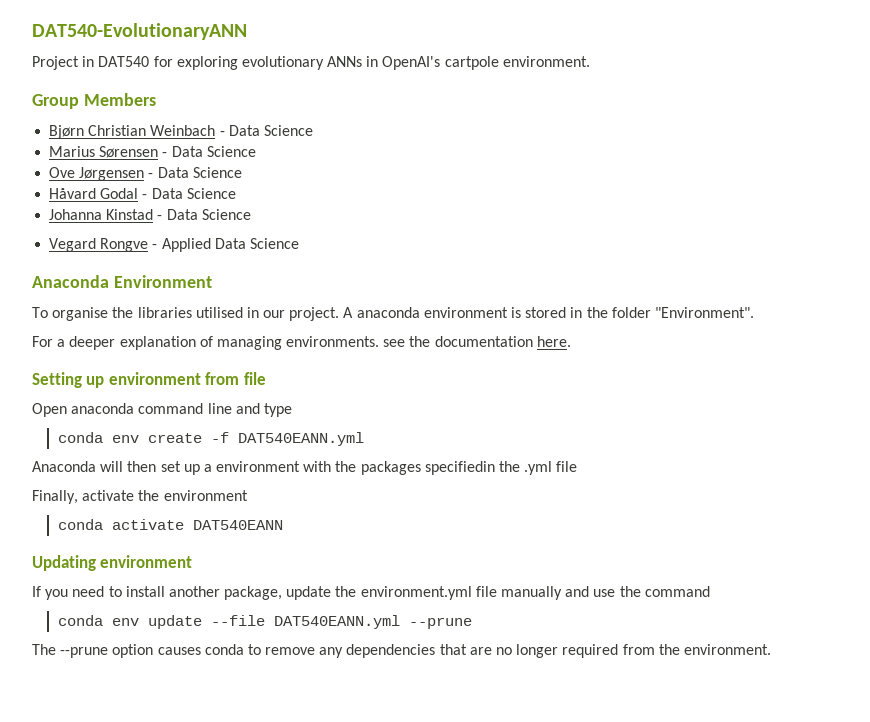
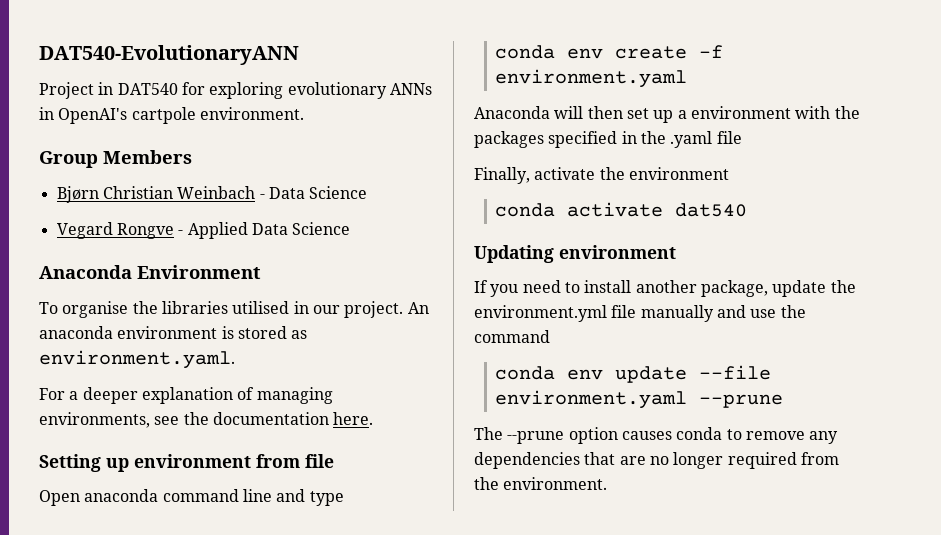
- Marius Sørensen - Data Science
- Ove Jørgensen - Data Science
- Håvard Godal - Data Science
- Johanna Kinstad - Data Science
- A anaconda environment is stored in the folder "Environment".
+ An anaconda environment is stored as environment.yaml.
- For a deeper explanation of managing environments. see the documentation here.
+ For a deeper explanation of managing environments, see the documentation here.
- conda env create -f DAT540EANN.yml
+ conda env create -f environment.yaml
- Anaconda will then set up a environment with the packages specifiedin the .yml file
+ Anaconda will then set up a environment with the packages specified in the .yaml file
- conda activate DAT540EANN
+ conda activate dat540
- conda env update --file DAT540EANN.yml --prune
+ conda env update --file environment.yaml --prune

